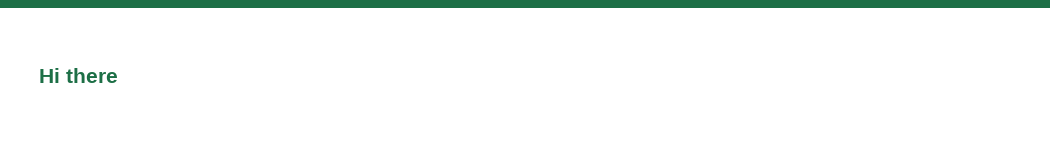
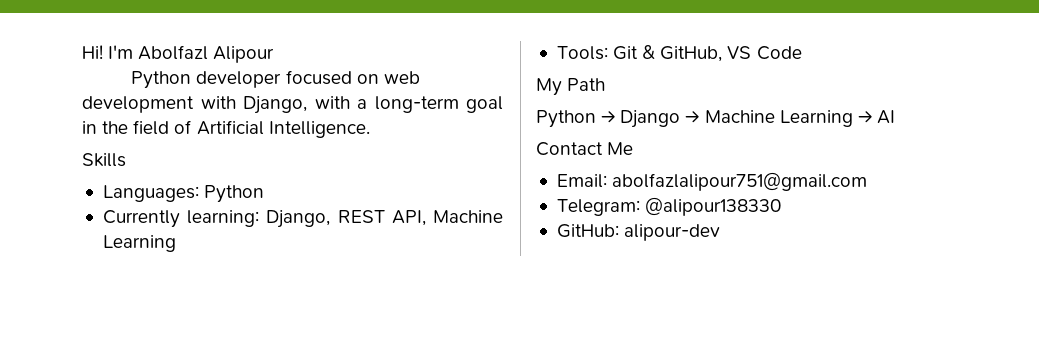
- Hi there
+ Hi! I'm Abolfazl Alipour
+ Python developer focused on web development with Django, with a long-term goal in the field of Artificial Intelligence.
+ Skills
+ Languages: Python
+ Currently learning: Django, REST API, Machine Learning
+ Tools: Git & GitHub, VS Code
+ My Path
+ Python → Django → Machine Learning → AI
+ Contact Me
+ Email: abolfazlalipour751@gmail.com
+ Telegram: @alipour138330
+ GitHub: alipour-dev

